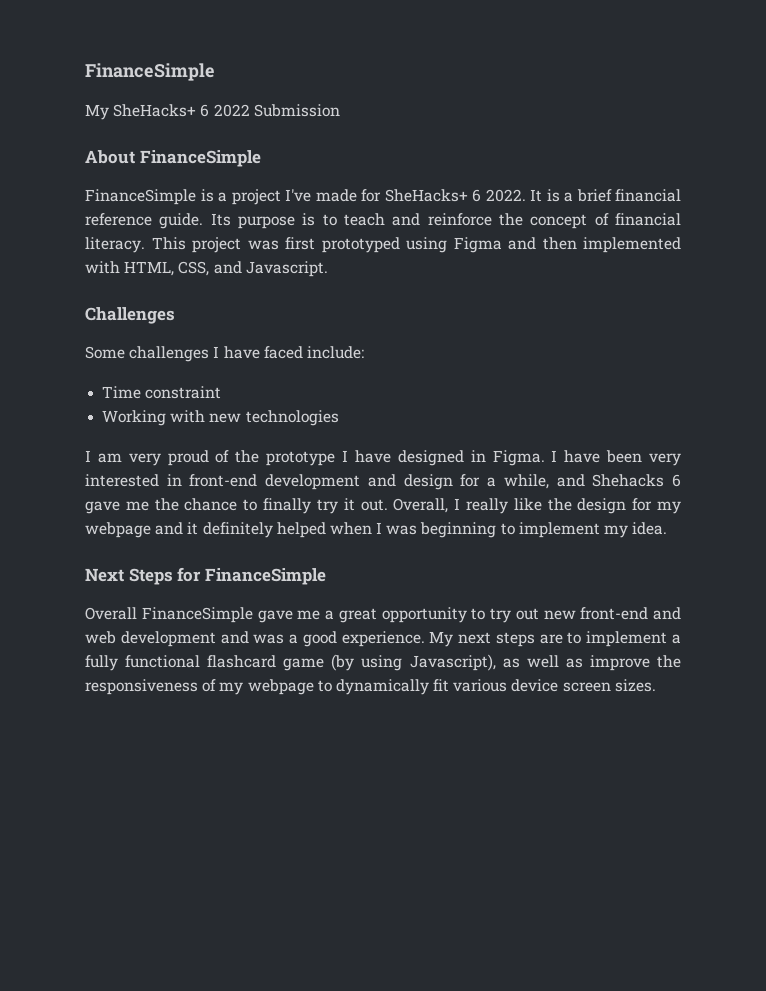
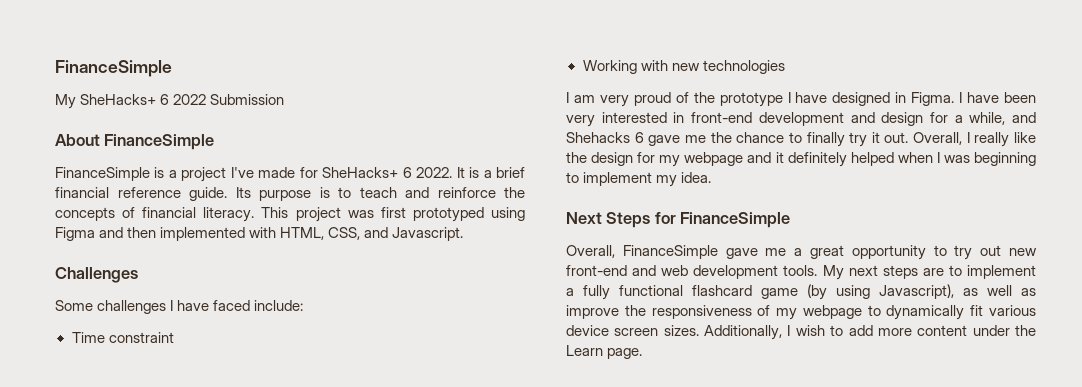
- Its purpose is to teach and reinforce the concept of financial literacy.
+ Its purpose is to teach and reinforce the concepts of financial literacy.
- Overall FinanceSimple gave me a great opportunity to try out new front-end and web development and was a good experience.
+ Overall, FinanceSimple gave me a great opportunity to try out new front-end and web development tools.
+ Additionally, I wish to add more content under the Learn page.

